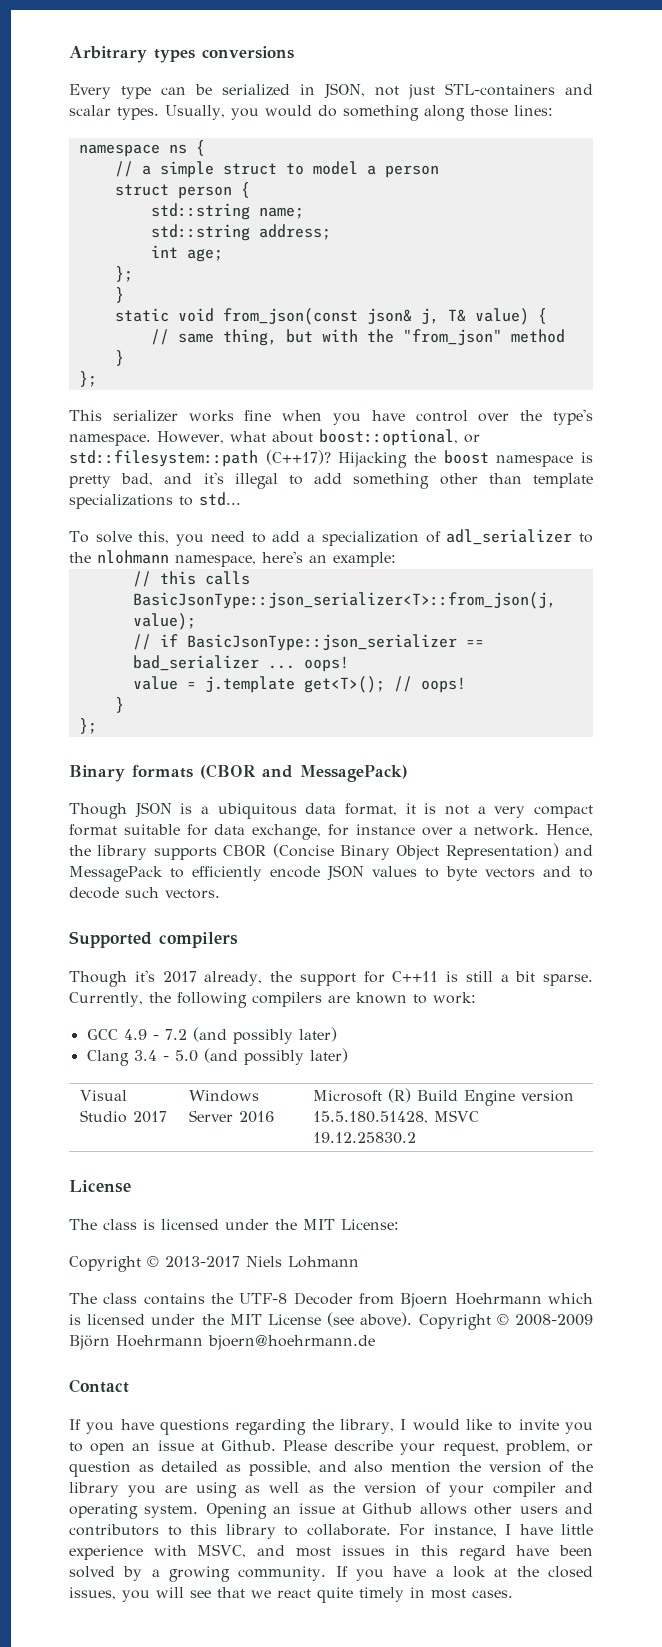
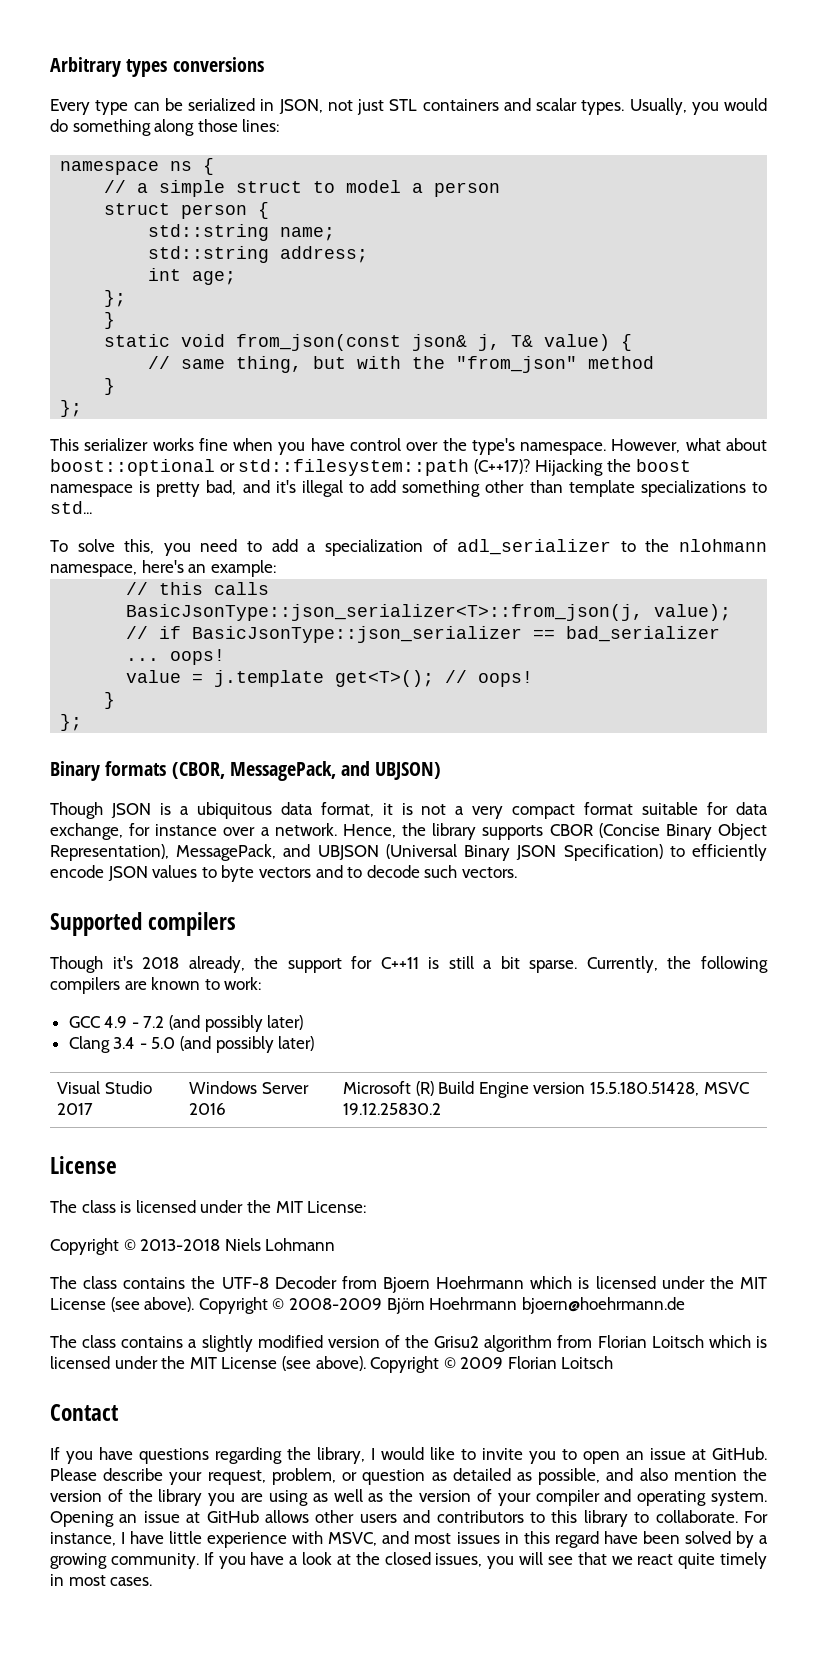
- Every type can be serialized in JSON, not just STL-containers and scalar types.
+ Every type can be serialized in JSON, not just STL containers and scalar types.
- However, what about boost::optional, or std::filesystem::path (C++17)?
+ However, what about boost::optional or std::filesystem::path (C++17)?
- Binary formats (CBOR and MessagePack)
+ Binary formats (CBOR, MessagePack, and UBJSON)
- Hence, the library supports CBOR (Concise Binary Object Representation) and MessagePack to efficiently encode JSON values to byte vectors and to decode such vectors.
+ Hence, the library supports CBOR (Concise Binary Object Representation), MessagePack, and UBJSON (Universal Binary JSON Specification) to efficiently encode JSON values to byte vectors and to decode such vectors.
- Though it's 2017 already, the support for C++11 is still a bit sparse.
+ Though it's 2018 already, the support for C++11 is still a bit sparse.
- Copyright © 2013-2017 Niels Lohmann
+ Copyright © 2013-2018 Niels Lohmann
+ The class contains a slightly modified version of the Grisu2 algorithm from Florian Loitsch which is licensed under the MIT License (see above). Copyright © 2009 Florian Loitsch
- If you have questions regarding the library, I would like to invite you to open an issue at Github.
+ If you have questions regarding the library, I would like to invite you to open an issue at GitHub.
- Opening an issue at Github allows other users and contributors to this library to collaborate.
+ Opening an issue at GitHub allows other users and contributors to this library to collaborate.

